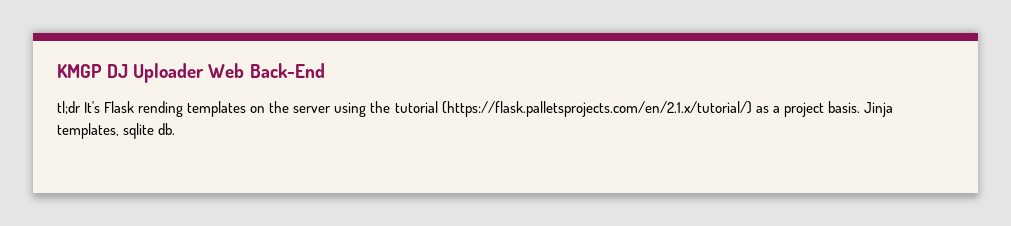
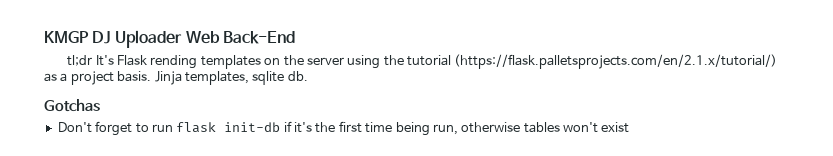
+ Gotchas
+ Don't forget to run flask init-db if it's the first time being run, otherwise tables won't exist

